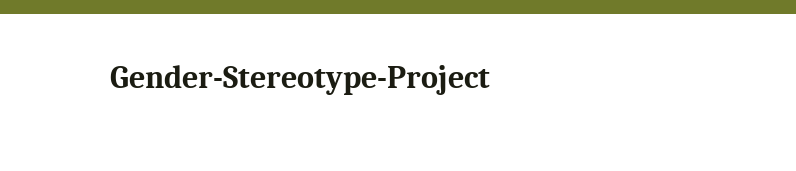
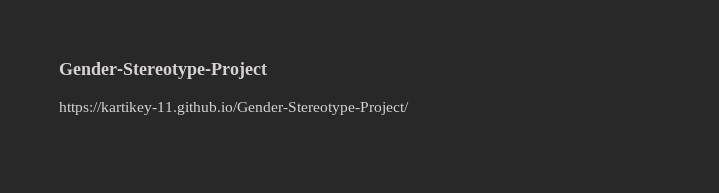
+ https://kartikey-11.github.io/Gender-Stereotype-Project/

